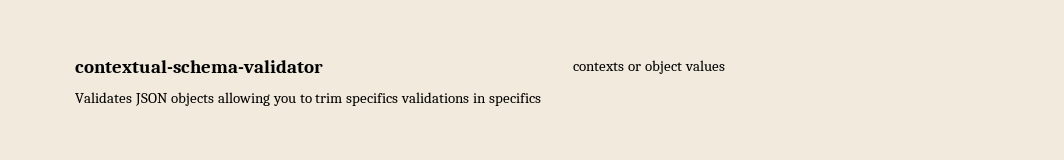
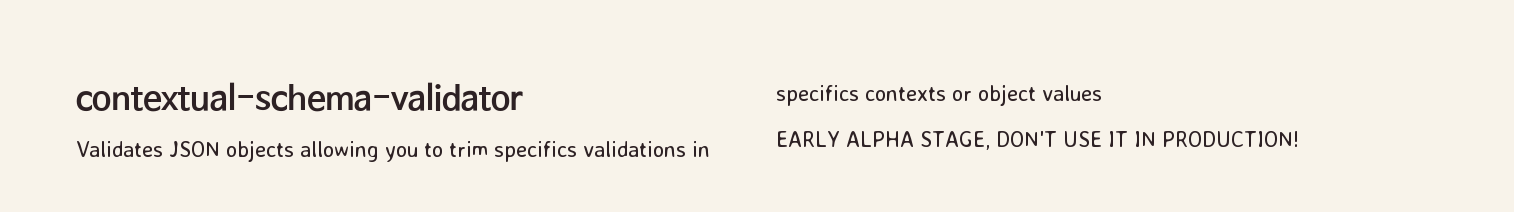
+ EARLY ALPHA STAGE, DON'T USE IT IN PRODUCTION!

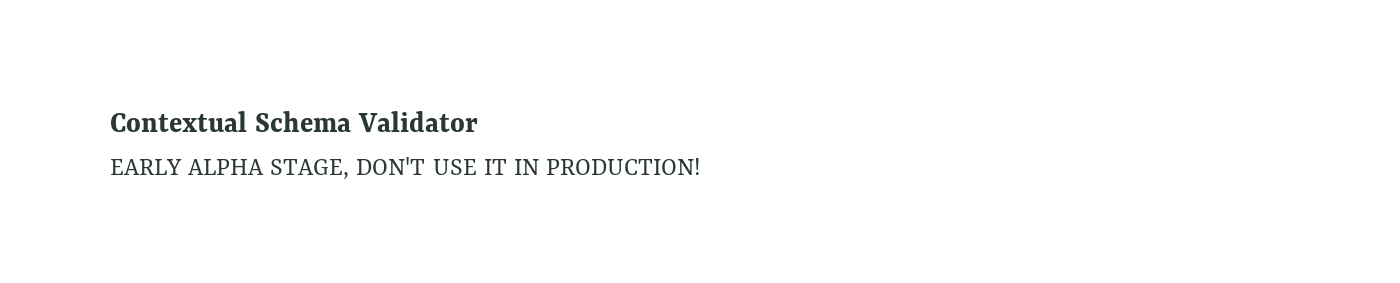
- contextual-schema-validator
- Validates JSON objects allowing you to trim specifics validations in specifics contexts or object values
+ Contextual Schema Validator

